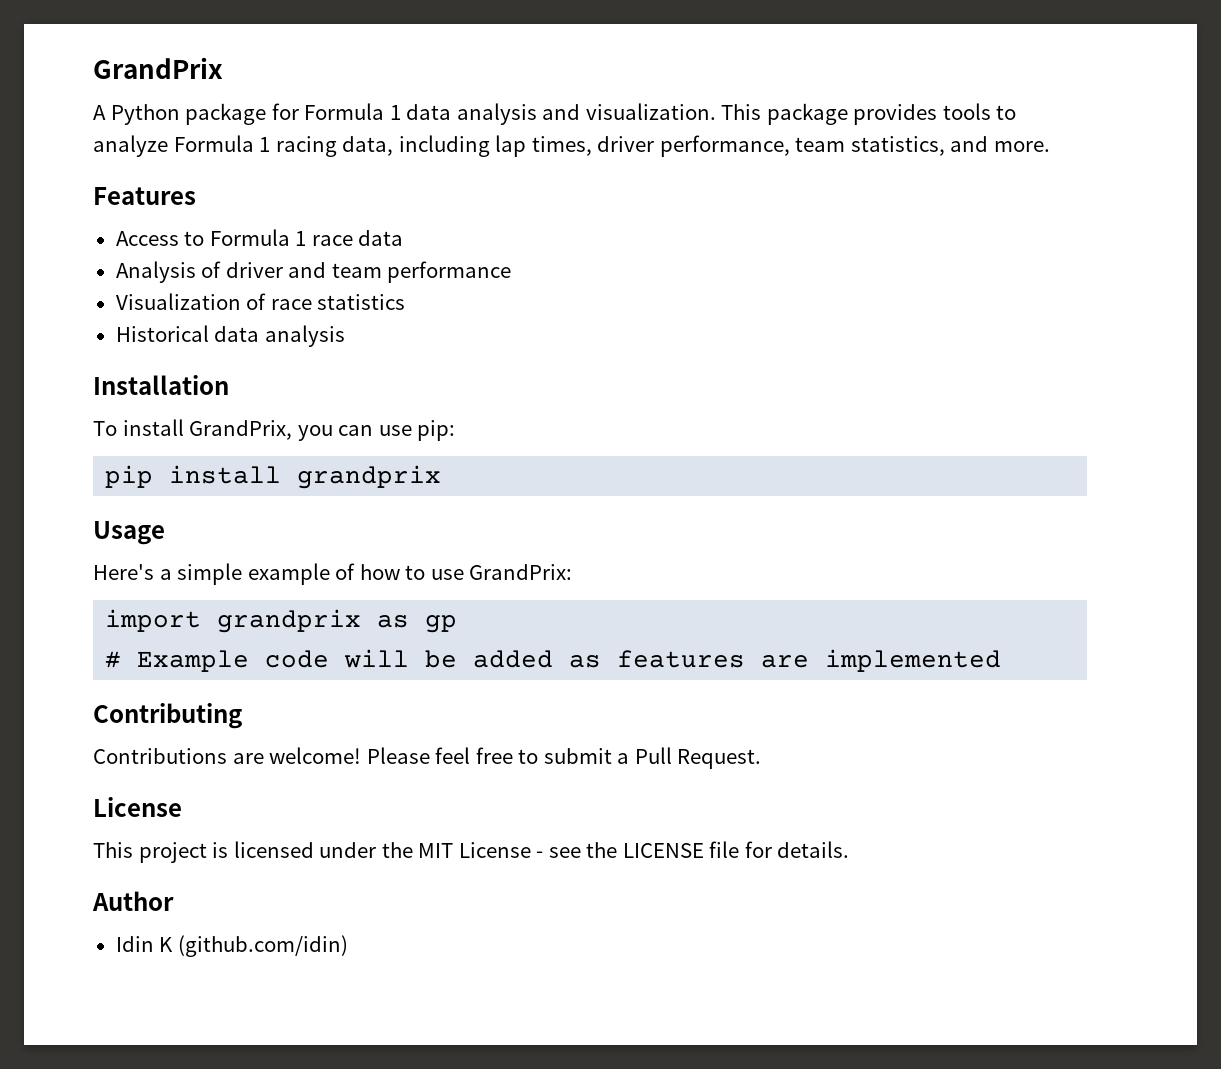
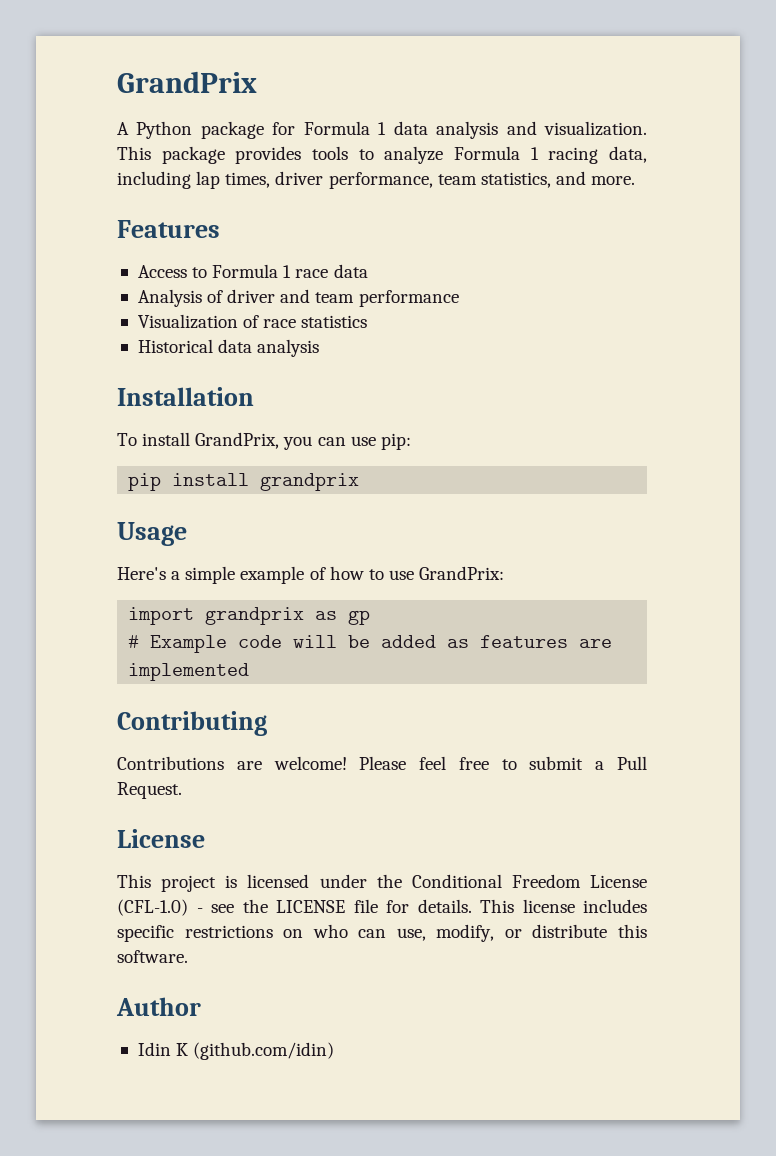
- This project is licensed under the MIT License - see the LICENSE file for details.
+ This project is licensed under the Conditional Freedom License (CFL-1.0) - see the LICENSE file for details. This license includes specific restrictions on who can use, modify, or distribute this software.

